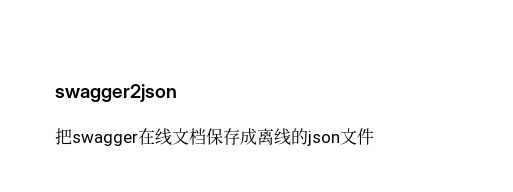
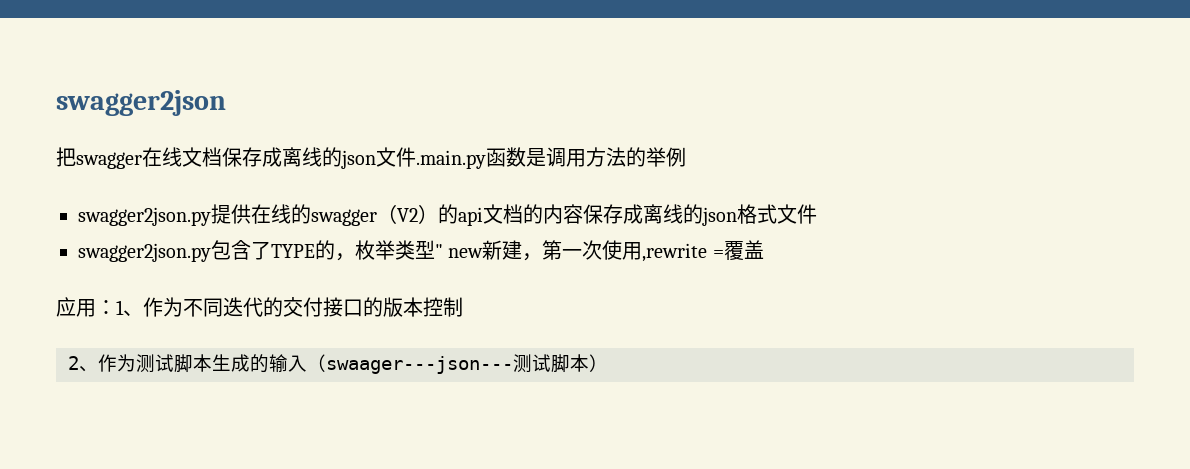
- 把swagger在线文档保存成离线的json文件
+ 把swagger在线文档保存成离线的json文件.main.py函数是调用方法的举例
+ swagger2json.py提供在线的swagger（V2）的api文档的内容保存成离线的json格式文件
+ swagger2json.py包含了TYPE的，枚举类型" new新建，第一次使用,rewrite =覆盖
+ 应用：1、作为不同迭代的交付接口的版本控制
+ 2、作为测试脚本生成的输入（swaager---json---测试脚本）

